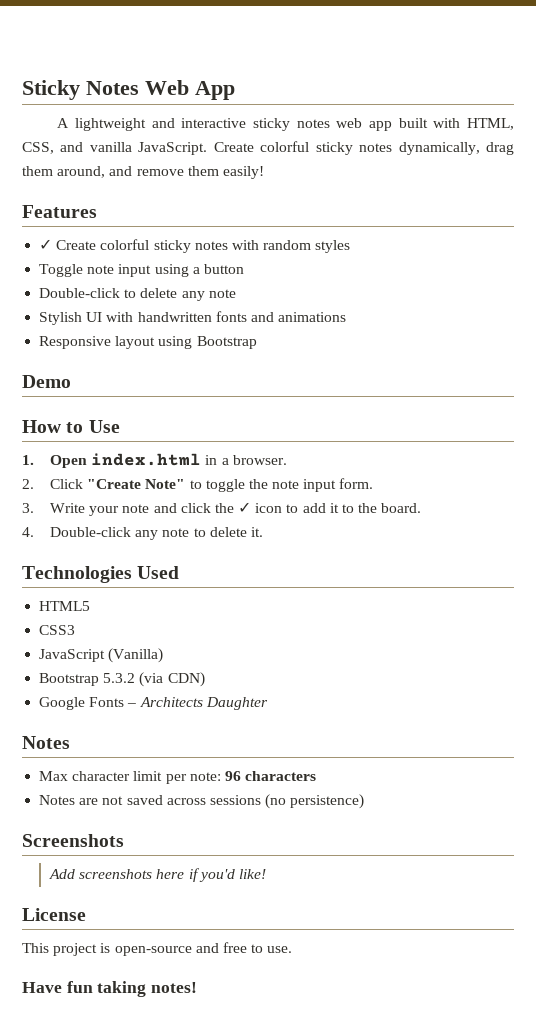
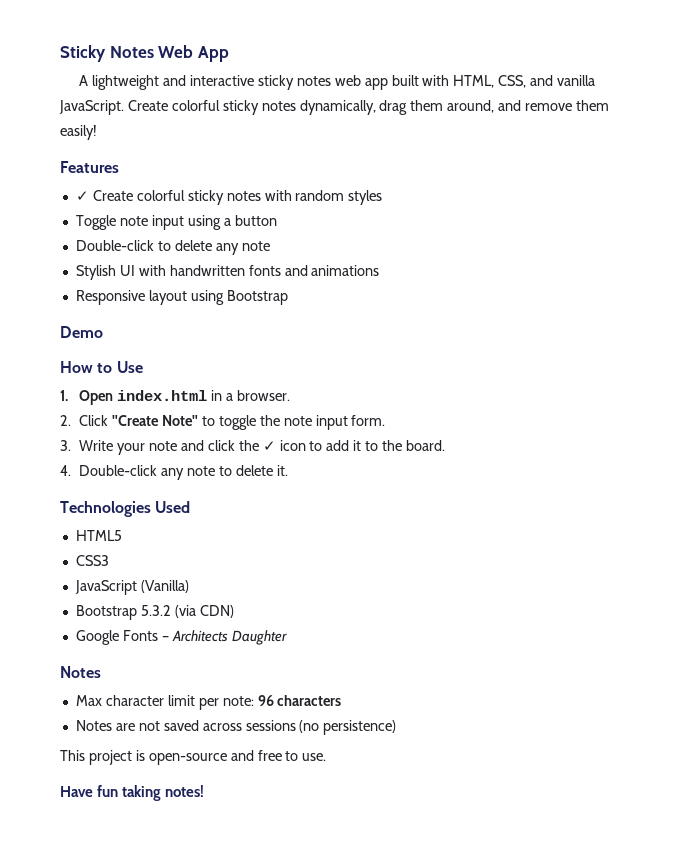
- Screenshots
- Add screenshots here if you'd like!
- License

